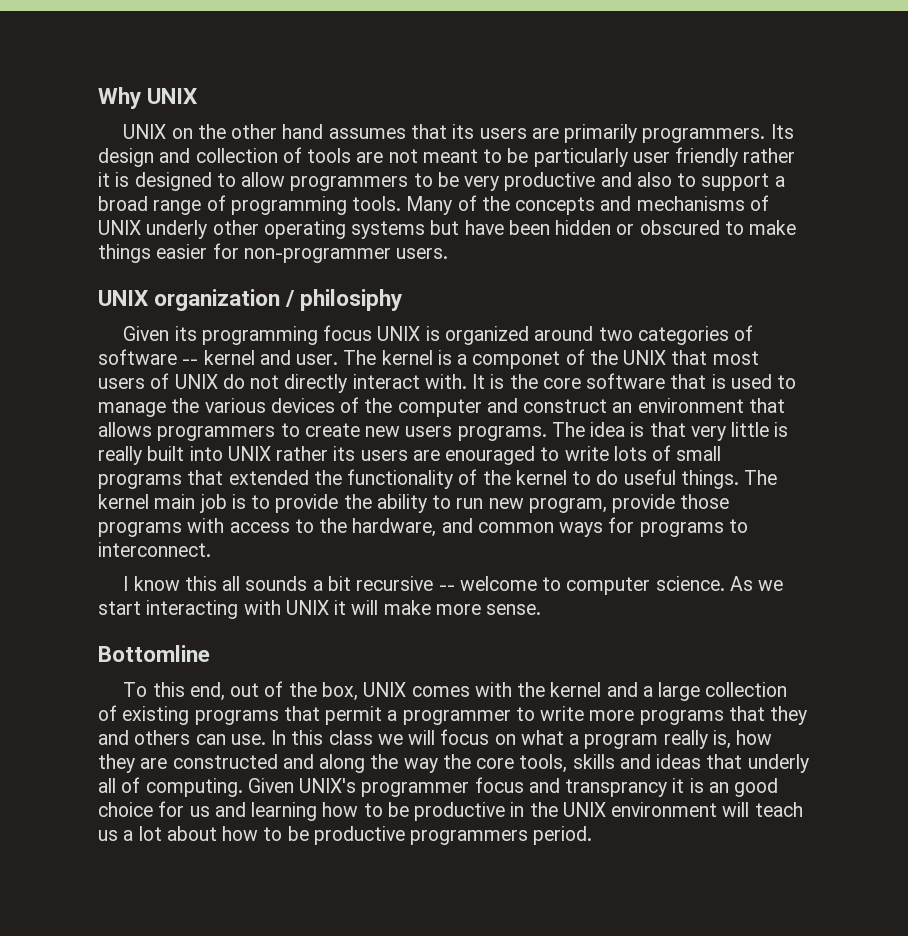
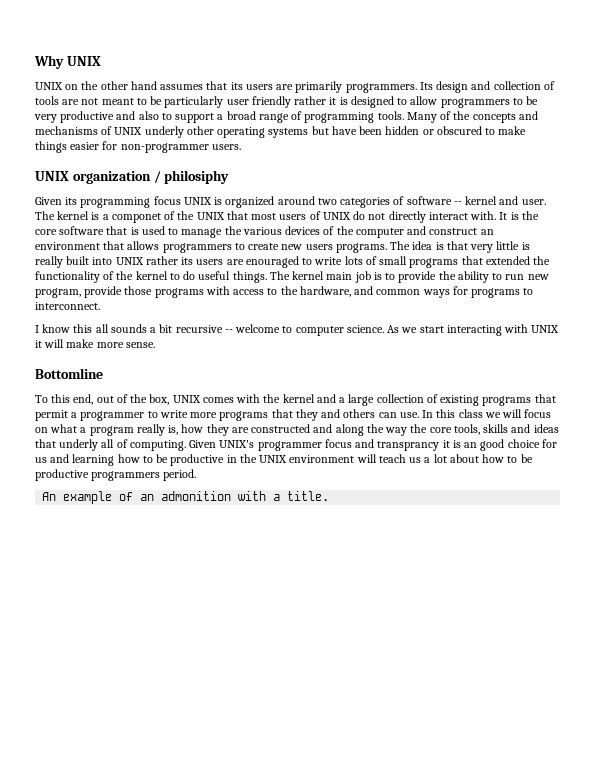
+ An example of an admonition with a title.

